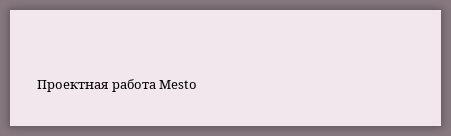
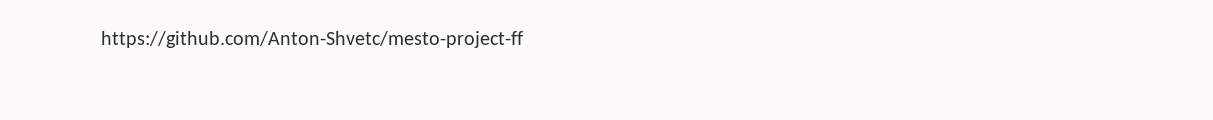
- Проектная работа Mesto
+ https://github.com/Anton-Shvetc/mesto-project-ff

